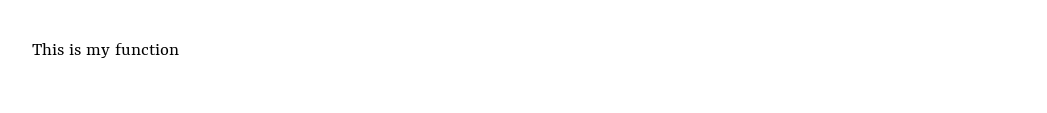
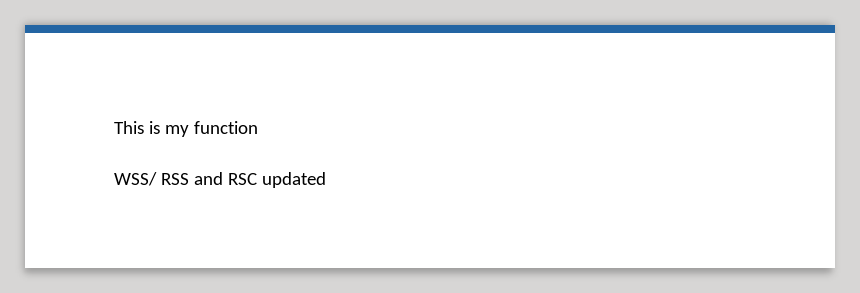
+ WSS/ RSS and RSC updated

